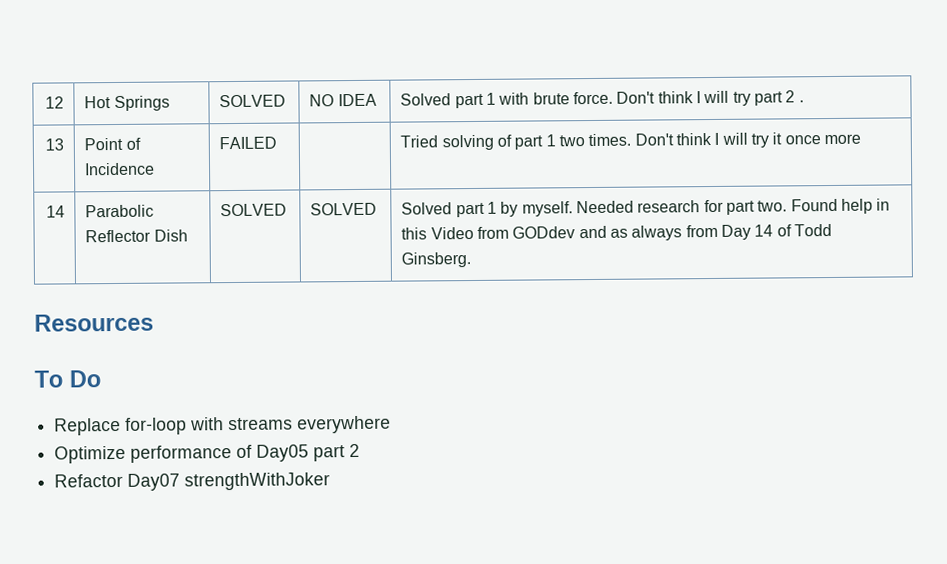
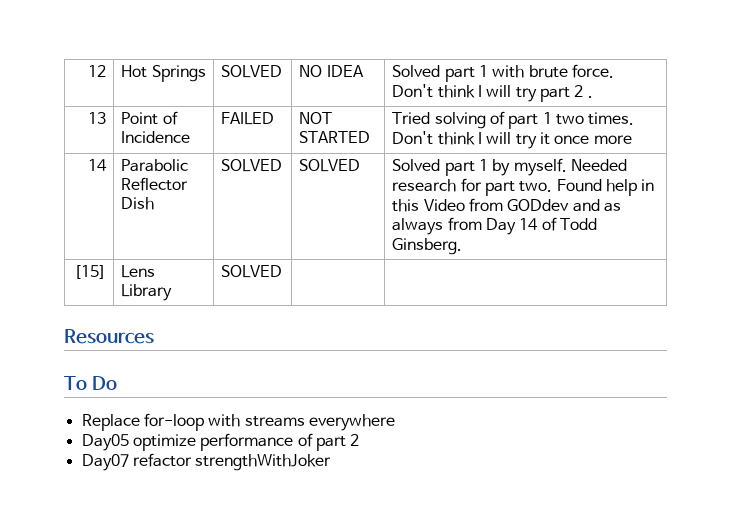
- 13 | Point of Incidence | FAILED | | Tried solving of part 1 two times. Don't think I will try it once more
+ 13 | Point of Incidence | FAILED | NOT STARTED | Tried solving of part 1 two times. Don't think I will try it once more
+ [15] | Lens Library | SOLVED | |
- Optimize performance of Day05 part 2
+ Day05 optimize performance of part 2
- Refactor Day07 strengthWithJoker
+ Day07 refactor strengthWithJoker

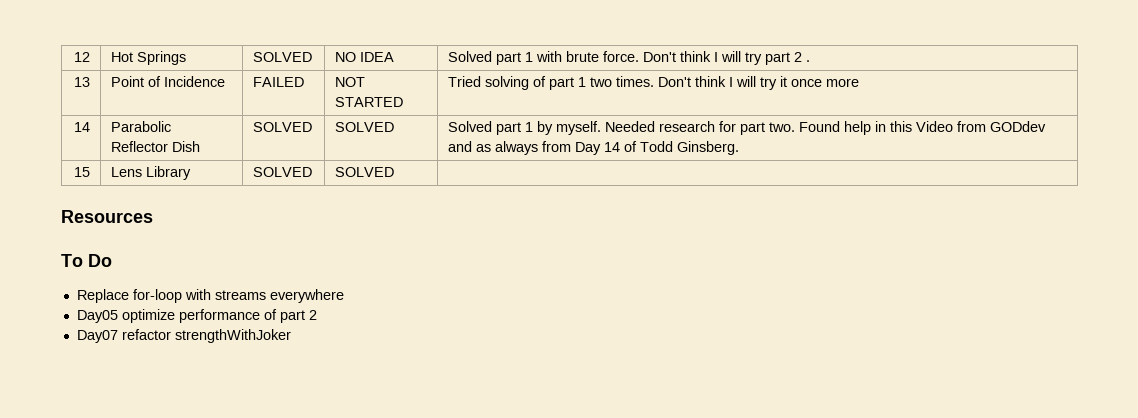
- [15] | Lens Library | SOLVED | |
+ 15 | Lens Library | SOLVED | SOLVED |

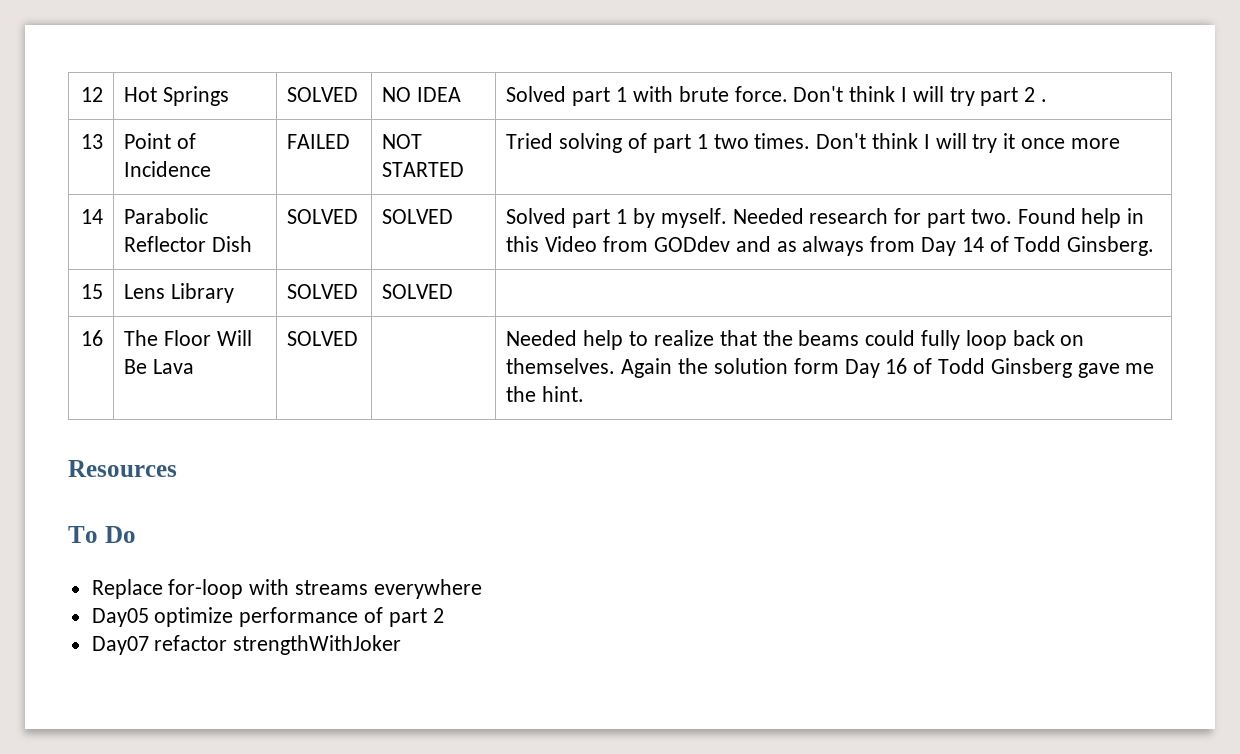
+ 16 | The Floor Will Be Lava | SOLVED | | Needed help to realize that the beams could fully loop back on themselves. Again the solution form Day 16 of Todd Ginsberg gave me the hint.

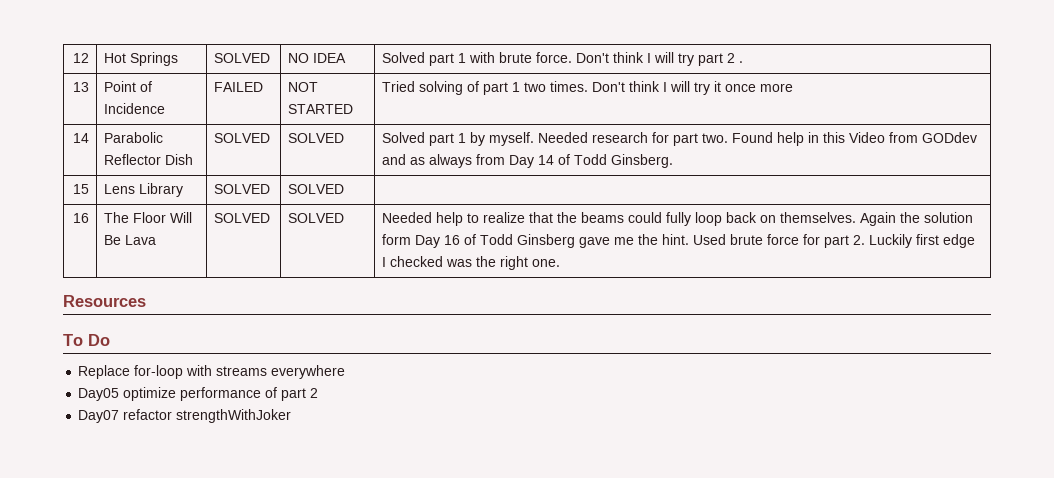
- The Floor Will Be Lava | SOLVED
+ The Floor Will Be Lava | SOLVED | SOLVED
+ Used brute force for part 2. Luckily first edge I checked was the right one.

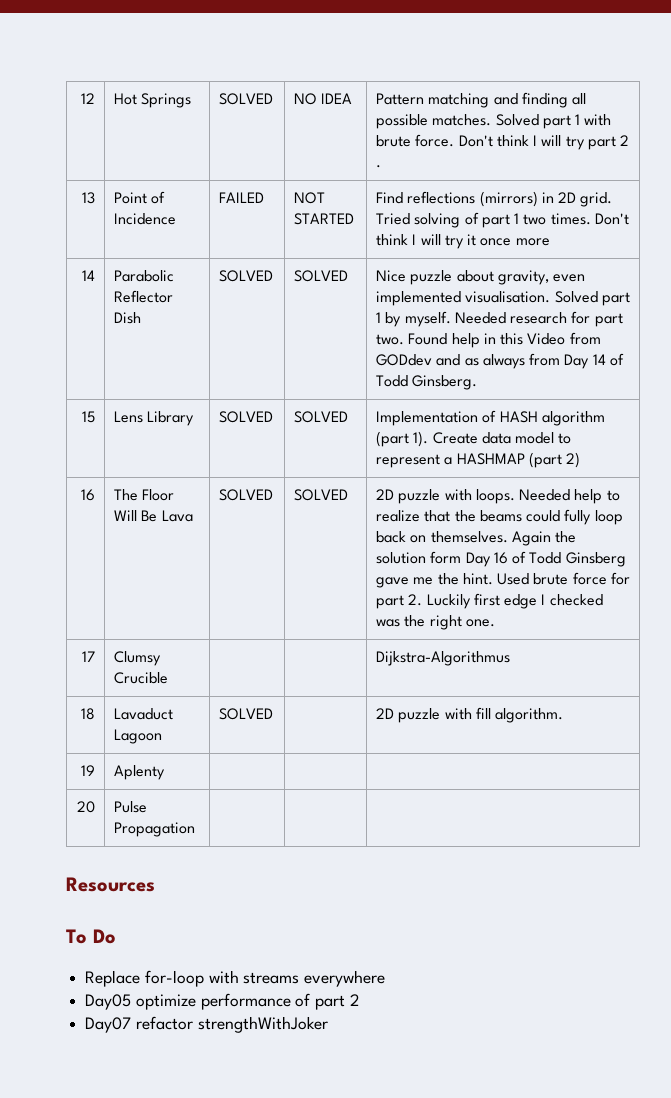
- 12 | Hot Springs | SOLVED | NO IDEA | Solved part 1 with brute force. Don't think I will try part 2 .
+ 12 | Hot Springs | SOLVED | NO IDEA | Pattern matching and finding all possible matches. Solved part 1 with brute force. Don't think I will try part 2 .
- 13 | Point of Incidence | FAILED | NOT STARTED | Tried solving of part 1 two times. Don't think I will try it once more
+ 13 | Point of Incidence | FAILED | NOT STARTED | Find reflections (mirrors) in 2D grid. Tried solving of part 1 two times. Don't think I will try it once more
- 14 | Parabolic Reflector Dish | SOLVED | SOLVED | Solved part 1 by myself. Needed research for part two. Found help in this Video from GODdev and as always from Day 14 of Todd Ginsberg.
+ 14 | Parabolic Reflector Dish | SOLVED | SOLVED | Nice puzzle about gravity, even implemented visualisation. Solved part 1 by myself. Needed research for part two. Found help in this Video from GODdev and as always from Day 14 of Todd Ginsberg.
- 15 | Lens Library | SOLVED | SOLVED |
+ 15 | Lens Library | SOLVED | SOLVED | Implementation of HASH algorithm (part 1). Create data model to represent a HASHMAP (part 2)
+ 2D puzzle with loops.
+ 17 | Clumsy Crucible | | | Dijkstra-Algorithmus
+ 18 | Lavaduct Lagoon | SOLVED | | 2D puzzle with fill algorithm.
+ 19 | Aplenty | | |
+ 20 | Pulse Propagation | | |

